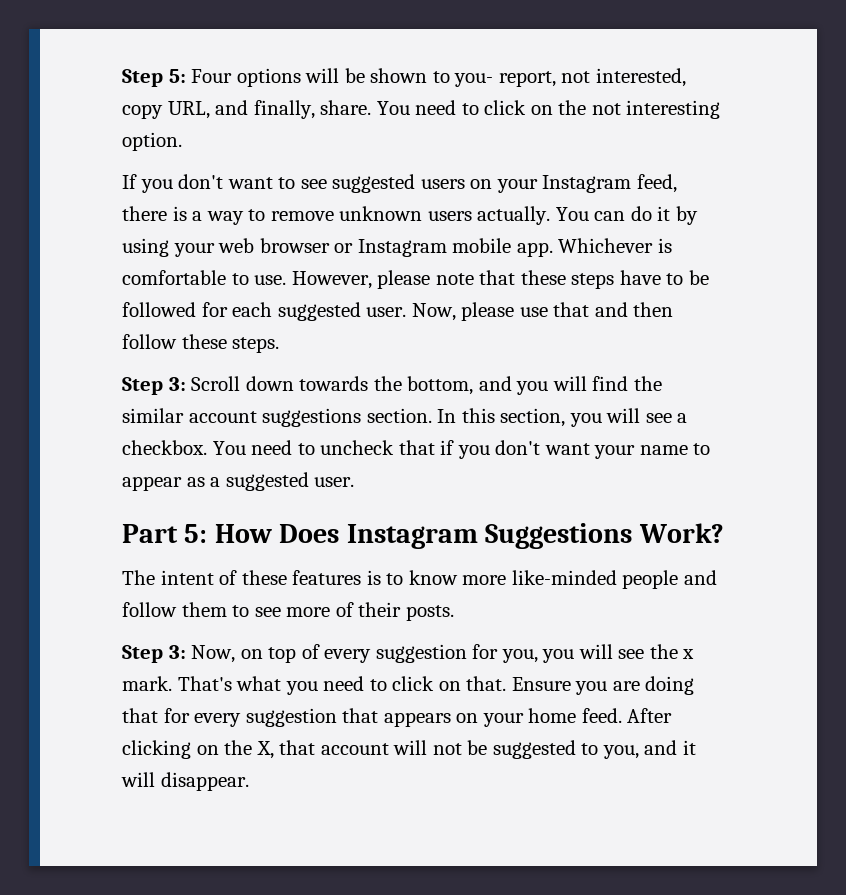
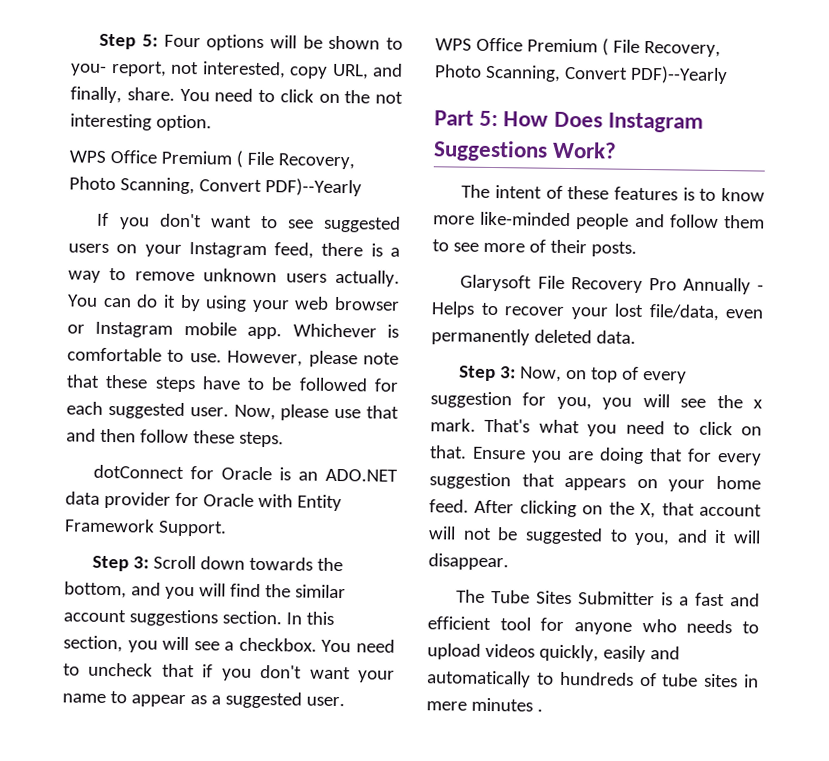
  You need to click on the not interesting option.
+ WPS Office Premium ( File Recovery, Photo Scanning, Convert PDF)--Yearly
+ dotConnect for Oracle is an ADO.NET data provider for Oracle with Entity Framework Support.
  You need to uncheck that if you don't want your name to appear as a suggested user.
+ WPS Office Premium ( File Recovery, Photo Scanning, Convert PDF)--Yearly
+ Glarysoft File Recovery Pro Annually - Helps to recover your lost file/data, even permanently deleted data.
+ The Tube Sites Submitter is a fast and efficient tool for anyone who needs to upload videos quickly, easily and automatically to hundreds of tube sites in mere minutes .

